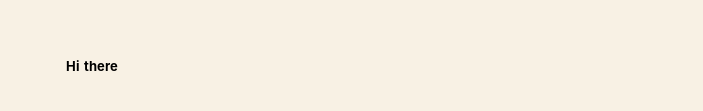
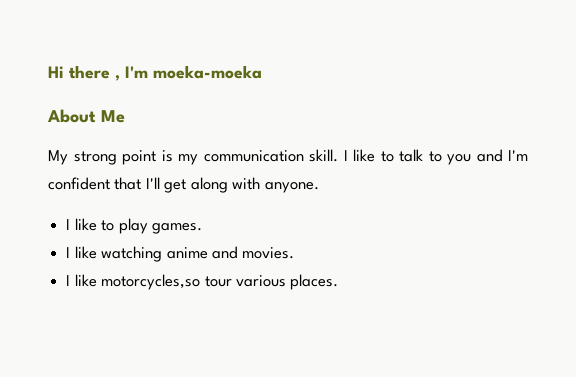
- Hi there
+ Hi there , I'm moeka-moeka
+ About Me
+ My strong point is my communication skill. I like to talk to you and I'm confident that I'll get along with anyone.
+ I like to play games.
+ I like watching anime and movies.
+ I like motorcycles,so tour various places.

